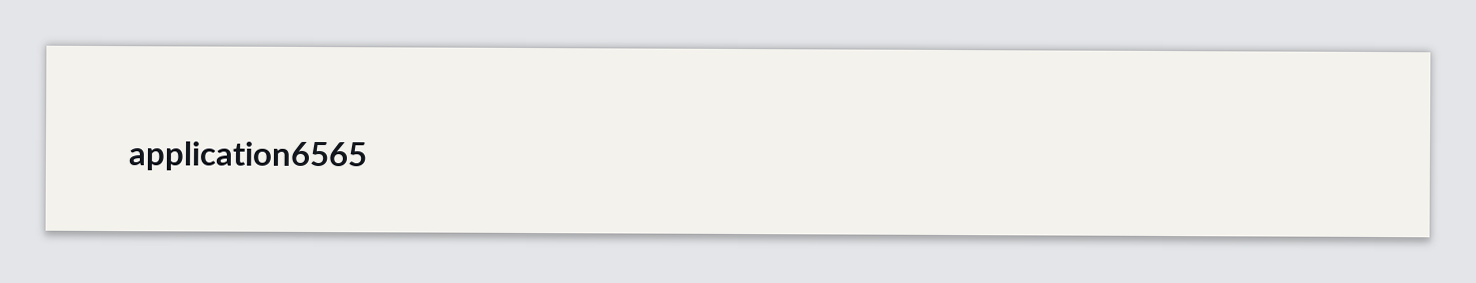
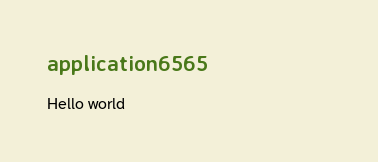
+ Hello world

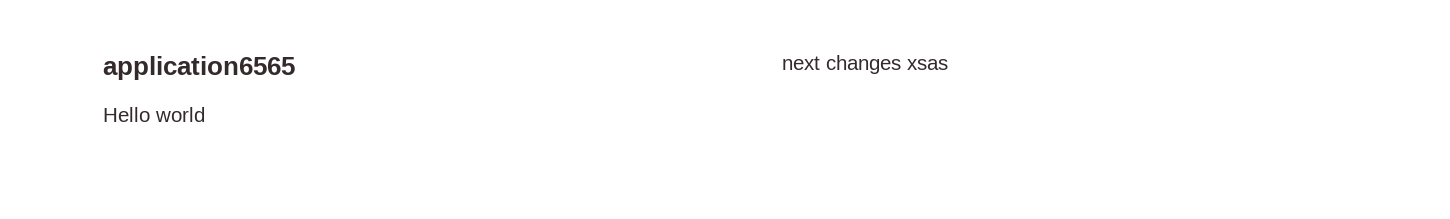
+ next changes xsas

